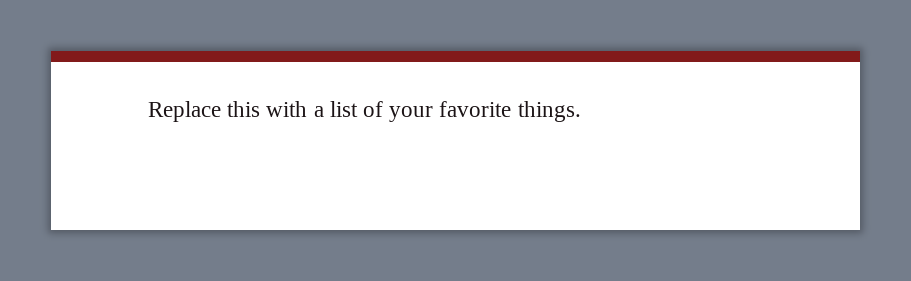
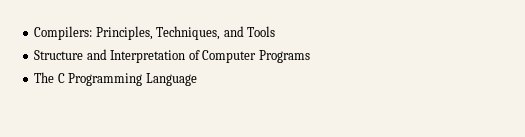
- Replace this with a list of your favorite things.
+ Compilers: Principles, Techniques, and Tools
+ Structure and Interpretation of Computer Programs
+ The C Programming Language

